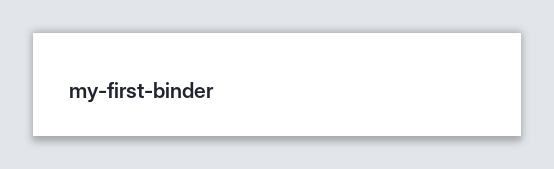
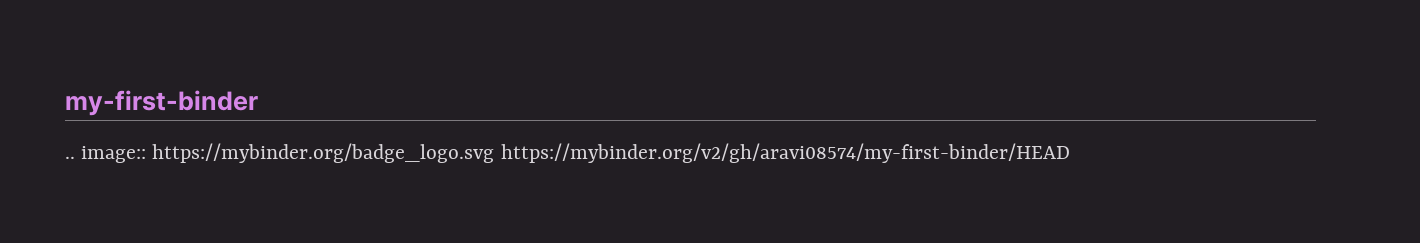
+ .. image:: https://mybinder.org/badge_logo.svg https://mybinder.org/v2/gh/aravi08574/my-first-binder/HEAD

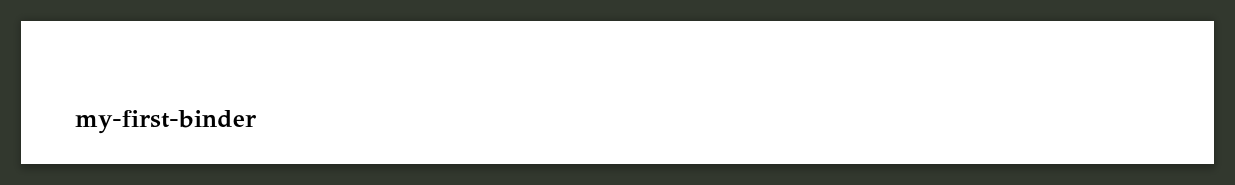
- .. image:: https://mybinder.org/badge_logo.svg https://mybinder.org/v2/gh/aravi08574/my-first-binder/HEAD

